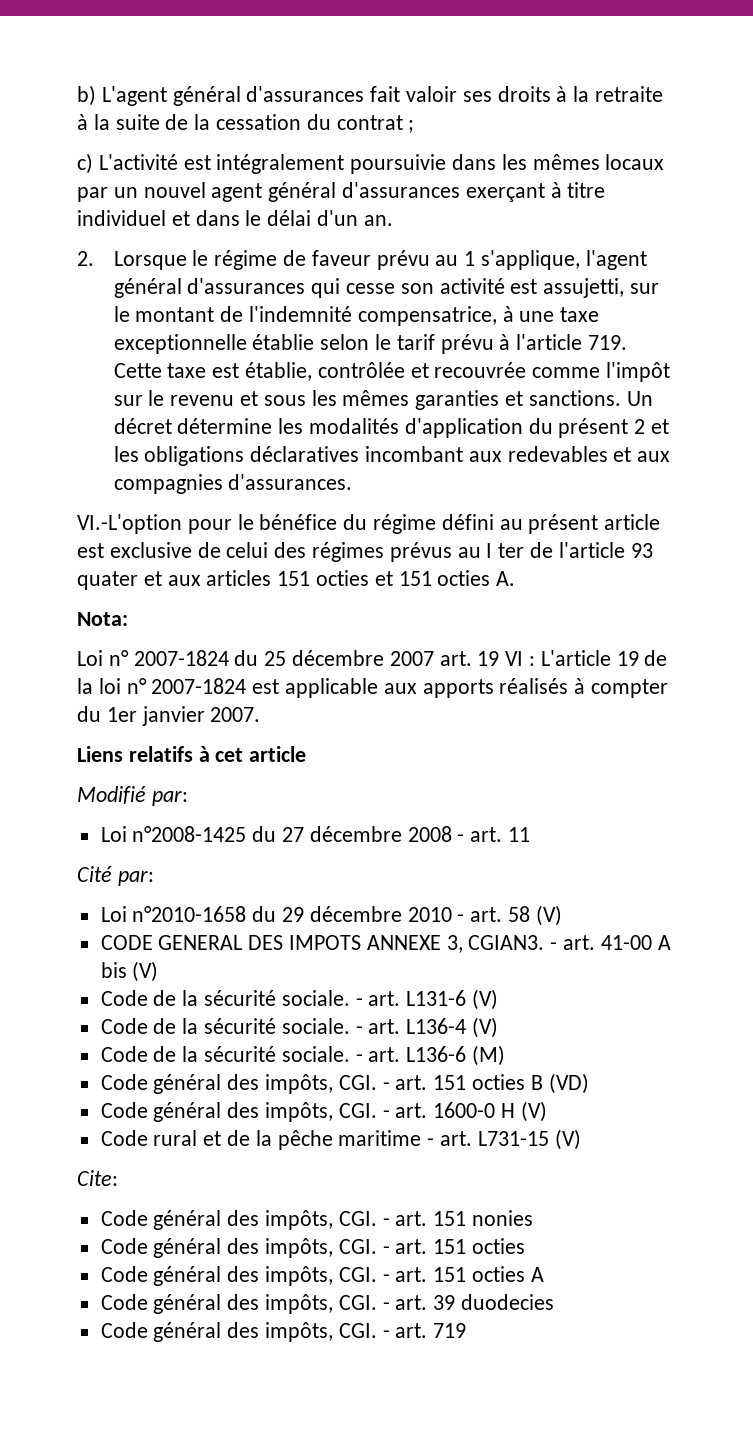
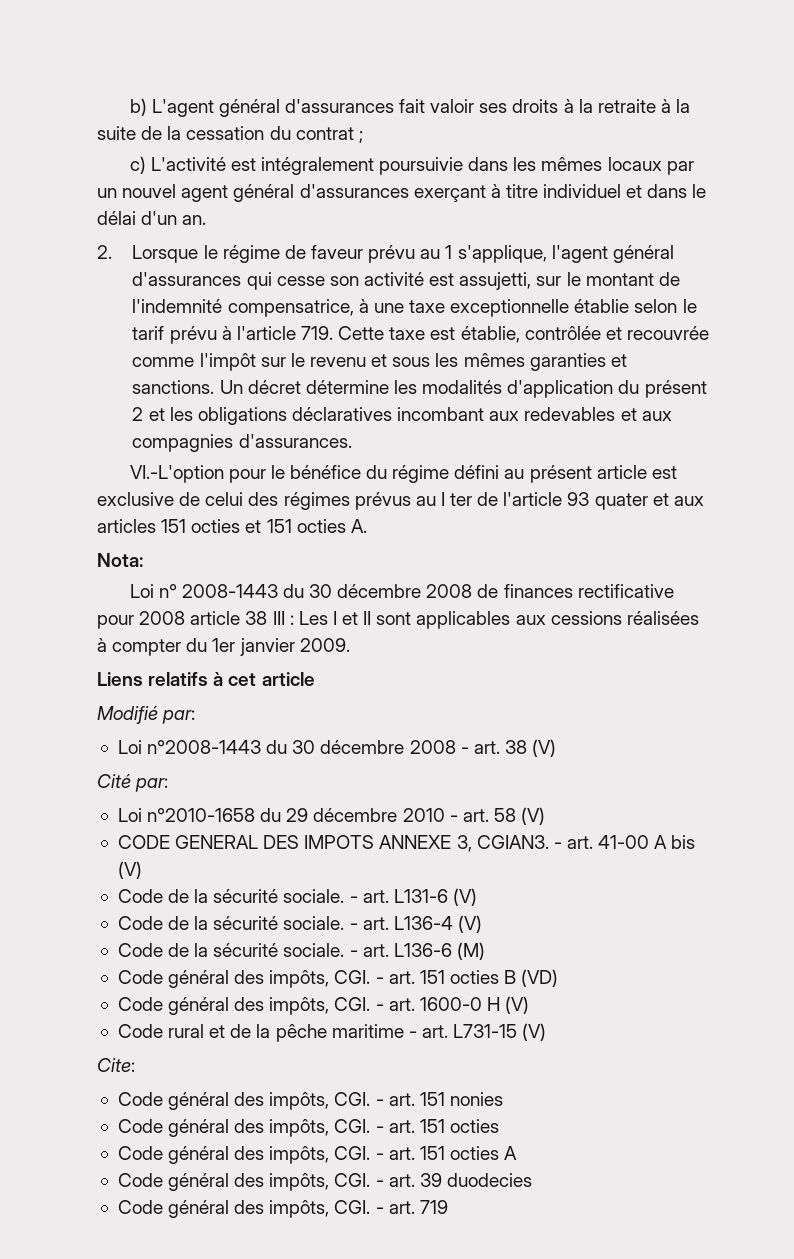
- Loi n° 2007-1824 du 25 décembre 2007 art. 19 VI : L'article 19 de la loi n° 2007-1824 est applicable aux apports réalisés à compter du 1er janvier 2007.
+ Loi n° 2008-1443 du 30 décembre 2008 de finances rectificative pour 2008 article 38 III : Les I et II sont applicables aux cessions réalisées à compter du 1er janvier 2009.
- Loi n°2008-1425 du 27 décembre 2008 - art. 11
+ Loi n°2008-1443 du 30 décembre 2008 - art. 38 (V)

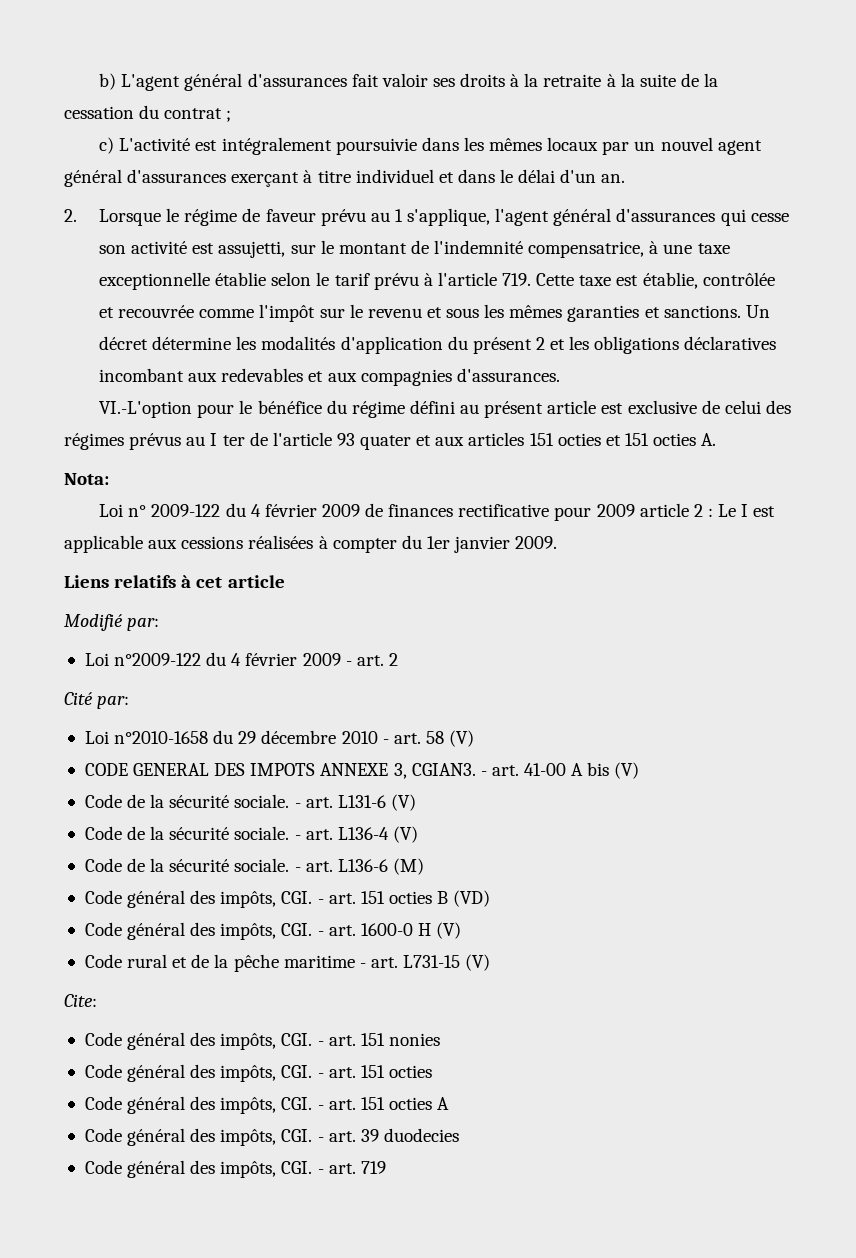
- Loi n° 2008-1443 du 30 décembre 2008 de finances rectificative pour 2008 article 38 III : Les I et II sont applicables aux cessions réalisées à compter du 1er janvier 2009.
+ Loi n° 2009-122 du 4 février 2009 de finances rectificative pour 2009 article 2 : Le I est applicable aux cessions réalisées à compter du 1er janvier 2009.
- Loi n°2008-1443 du 30 décembre 2008 - art. 38 (V)
+ Loi n°2009-122 du 4 février 2009 - art. 2

